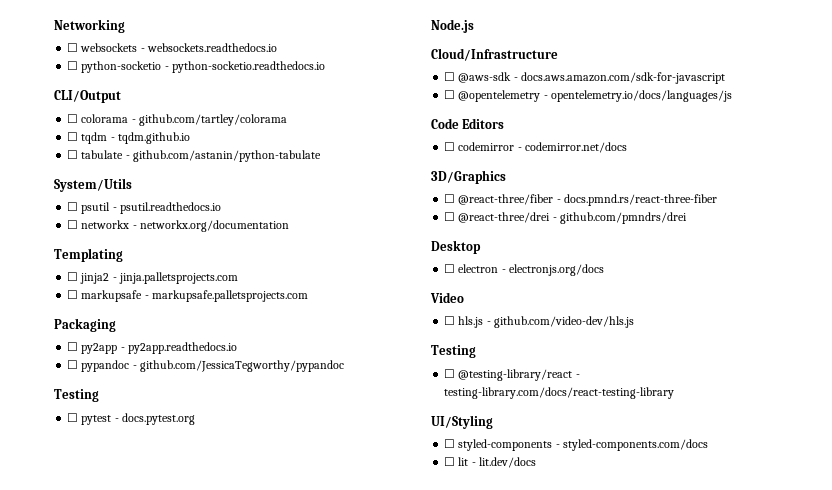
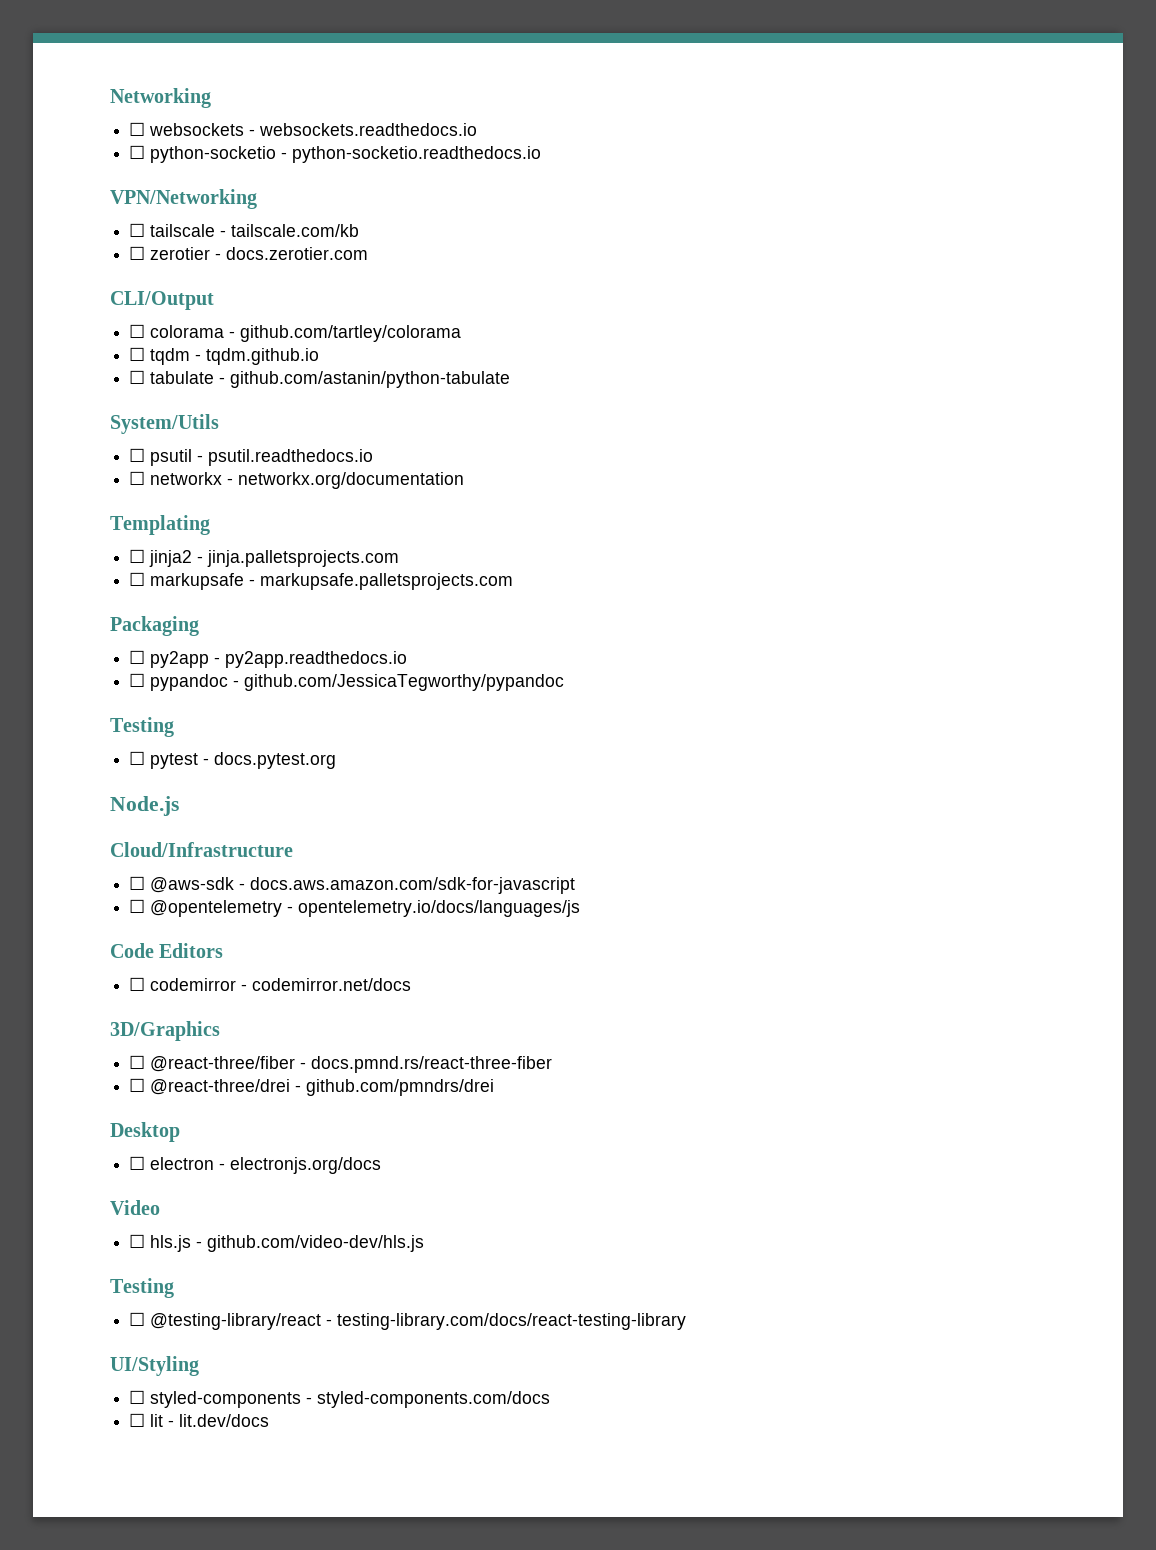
+ VPN/Networking
+ ☐ tailscale - tailscale.com/kb
+ ☐ zerotier - docs.zerotier.com

